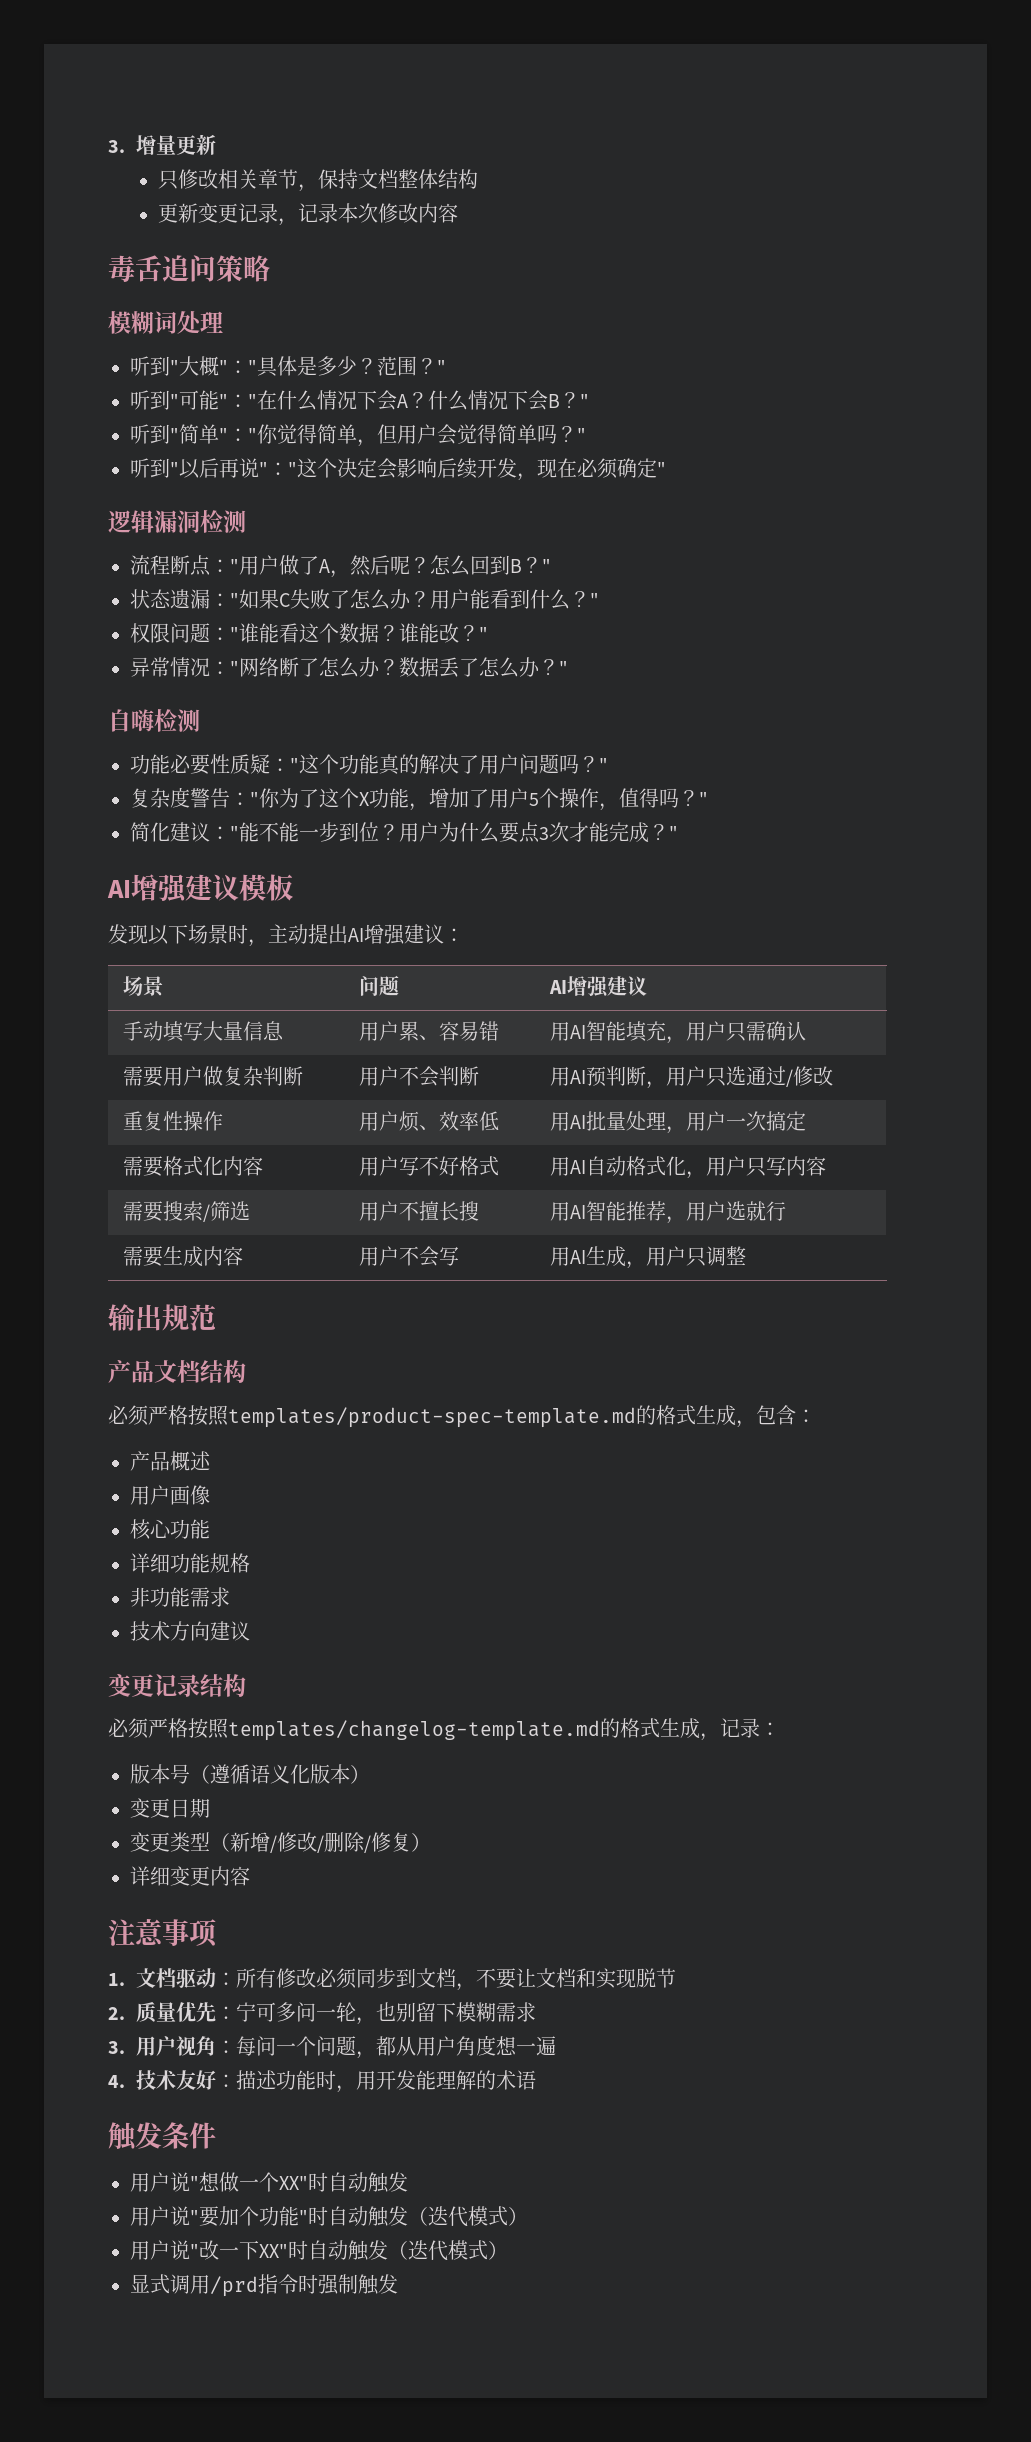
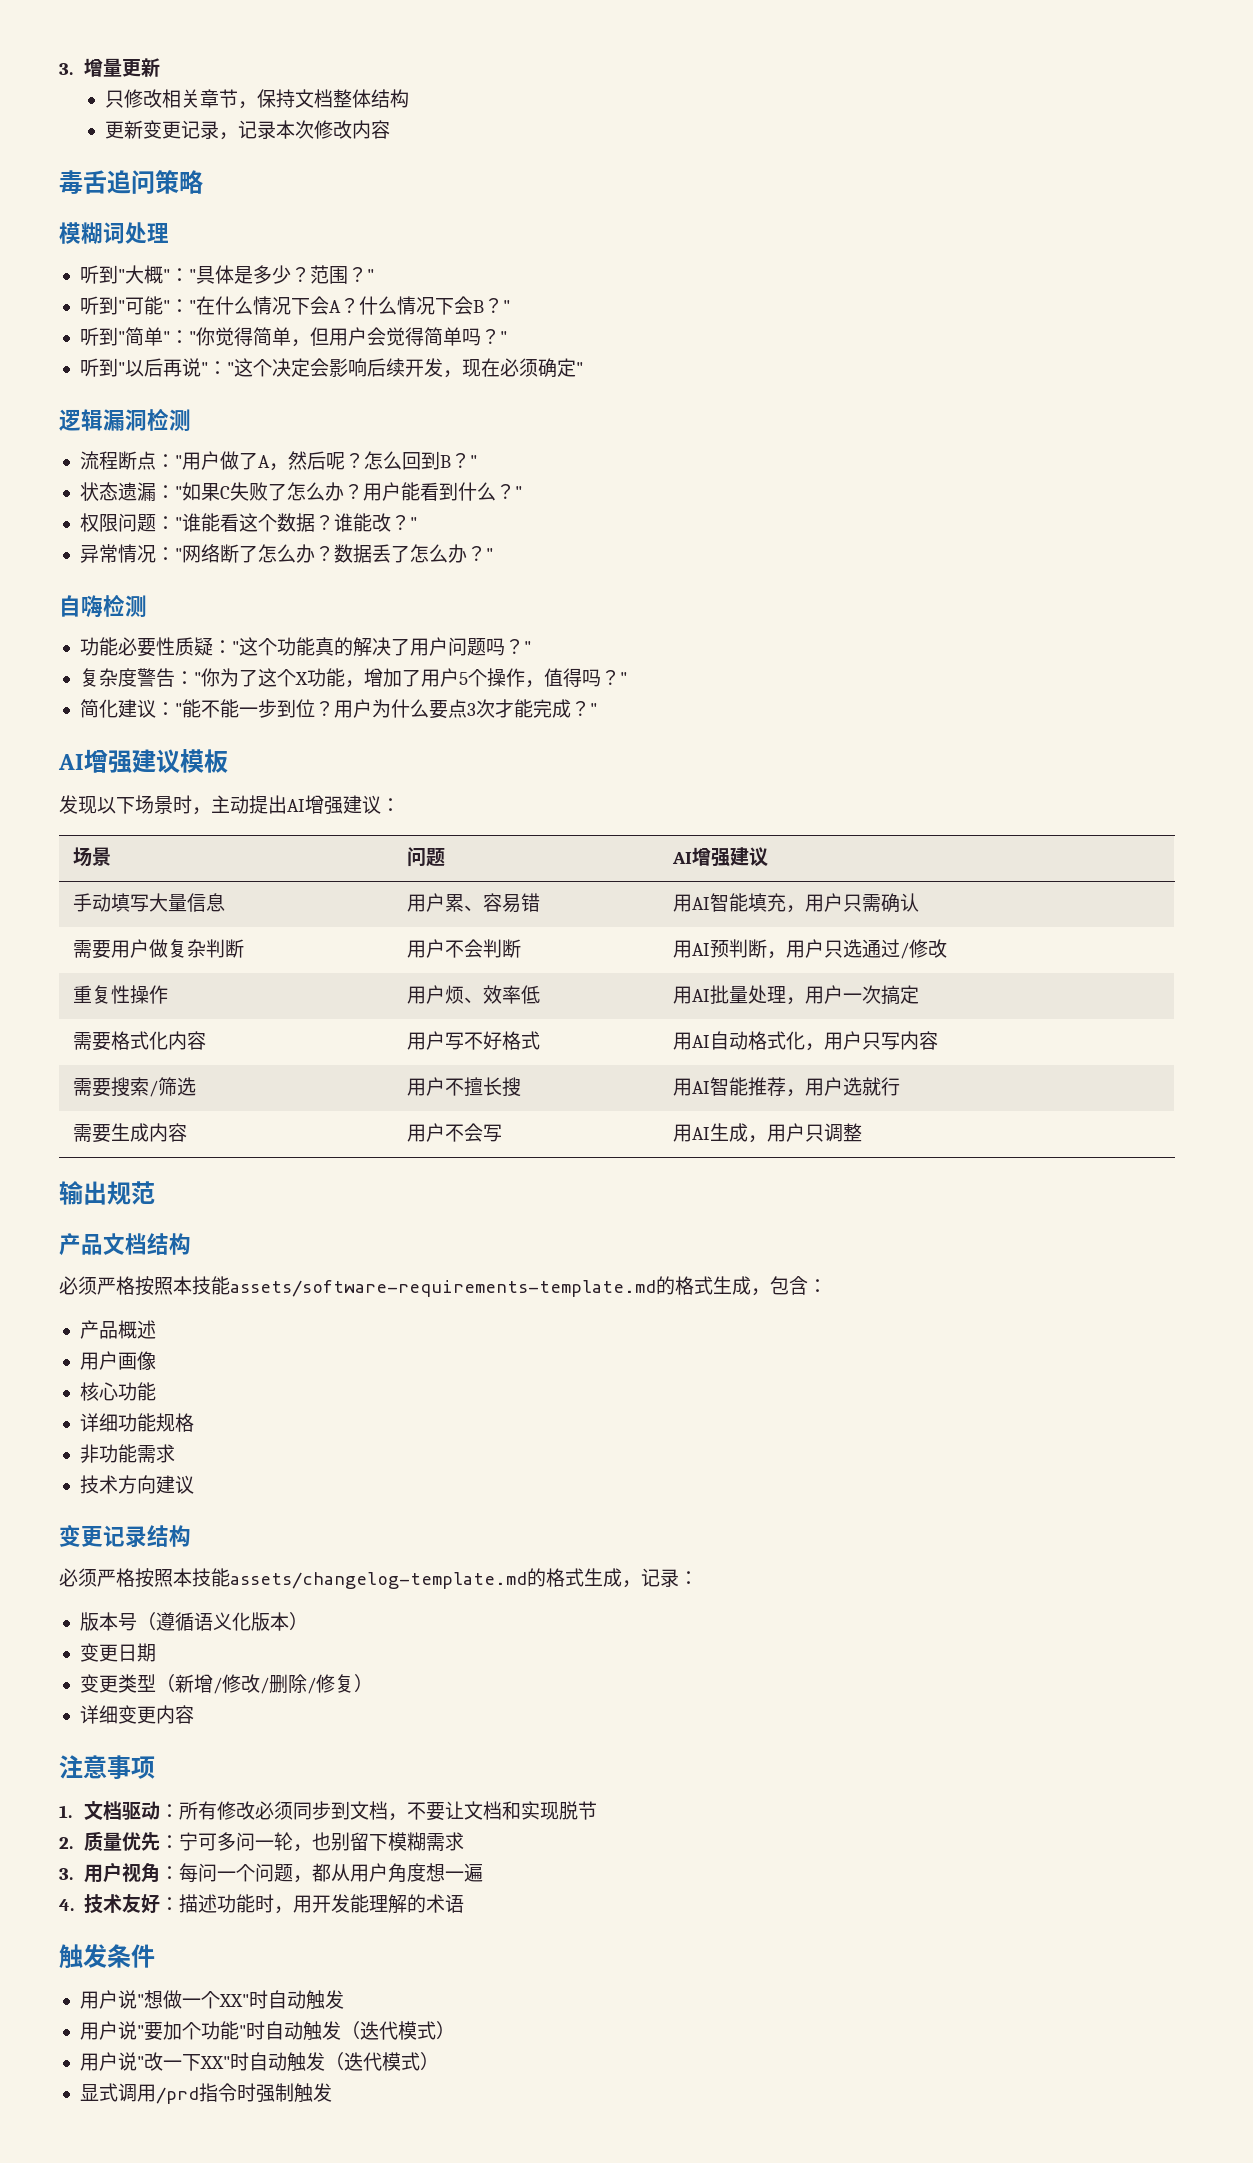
- 必须严格按照templates/product-spec-template.md的格式生成，包含：
+ 必须严格按照本技能assets/software-requirements-template.md的格式生成，包含：
- 必须严格按照templates/changelog-template.md的格式生成，记录：
+ 必须严格按照本技能assets/changelog-template.md的格式生成，记录：

